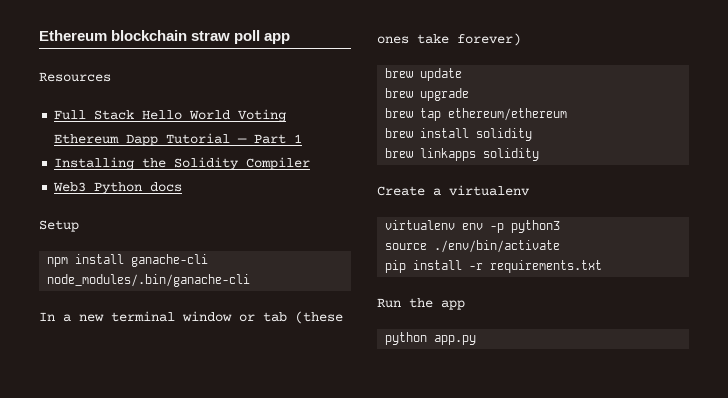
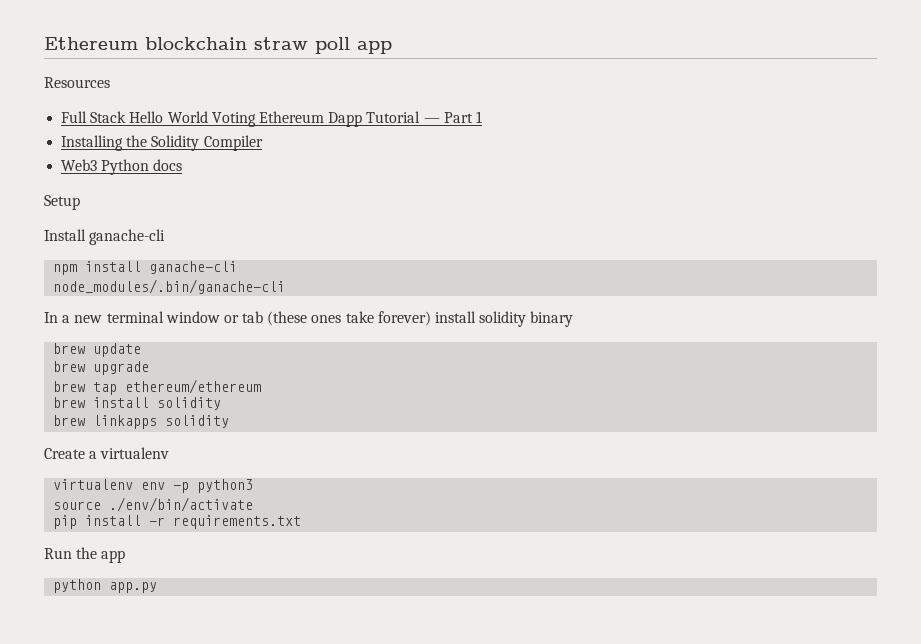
+ Install ganache-cli
- In a new terminal window or tab (these ones take forever)
+ In a new terminal window or tab (these ones take forever) install solidity binary

